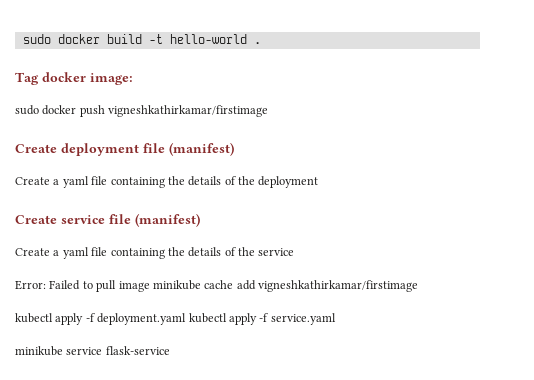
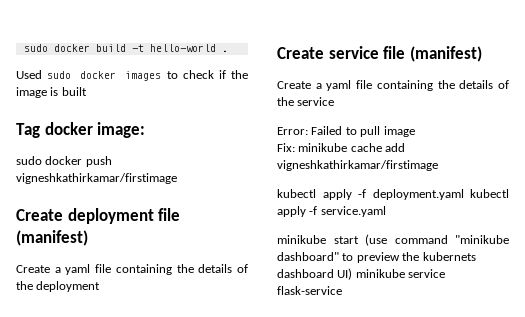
+ Used sudo docker images to check if the image is built
- Error: Failed to pull image minikube cache add vigneshkathirkamar/firstimage
+ Error: Failed to pull image
+ Fix: minikube cache add vigneshkathirkamar/firstimage
- minikube service flask-service
+ minikube start (use command "minikube dashboard" to preview the kubernets dashboard UI) minikube service flask-service

